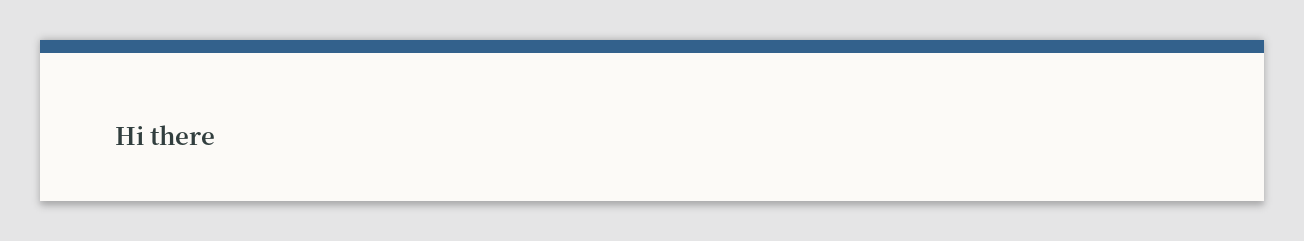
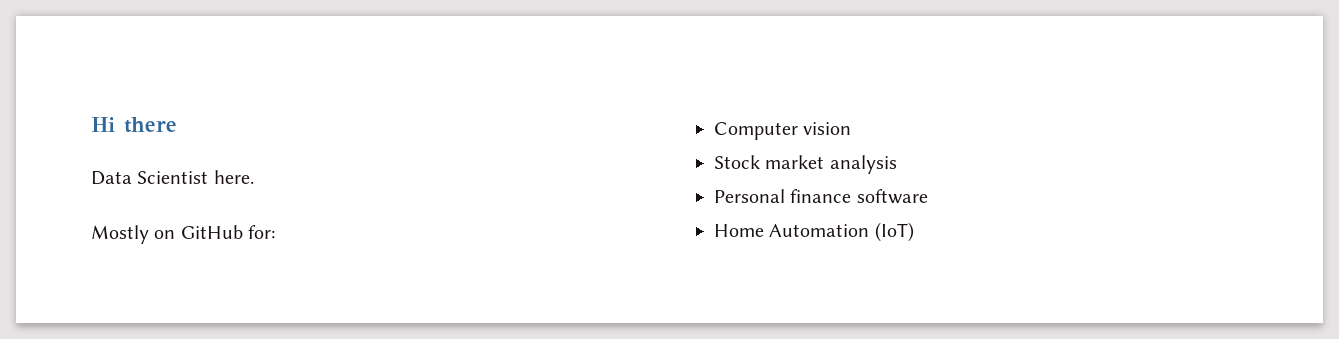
+ Data Scientist here.
+ Mostly on GitHub for:
+ Computer vision
+ Stock market analysis
+ Personal finance software
+ Home Automation (IoT)

